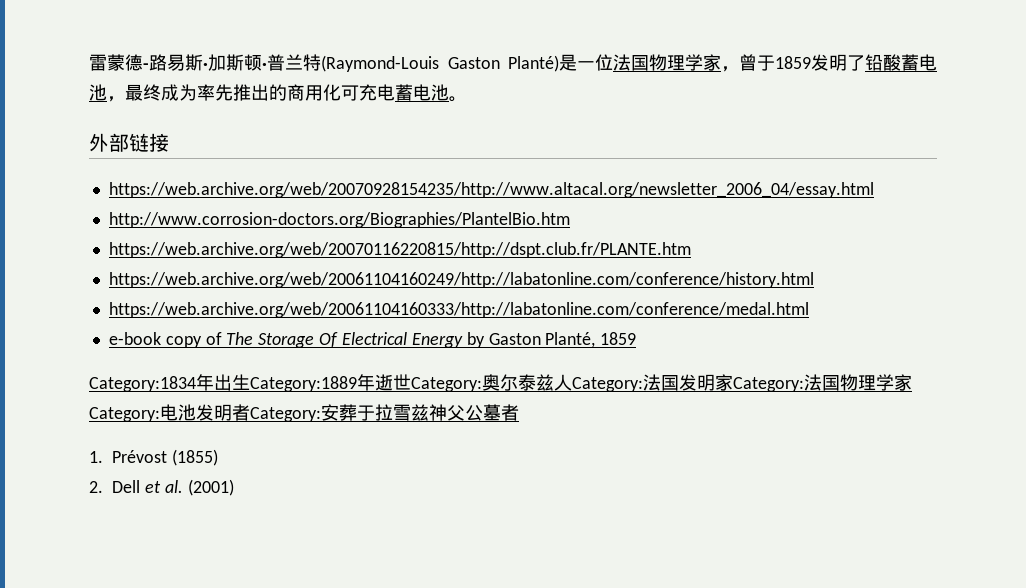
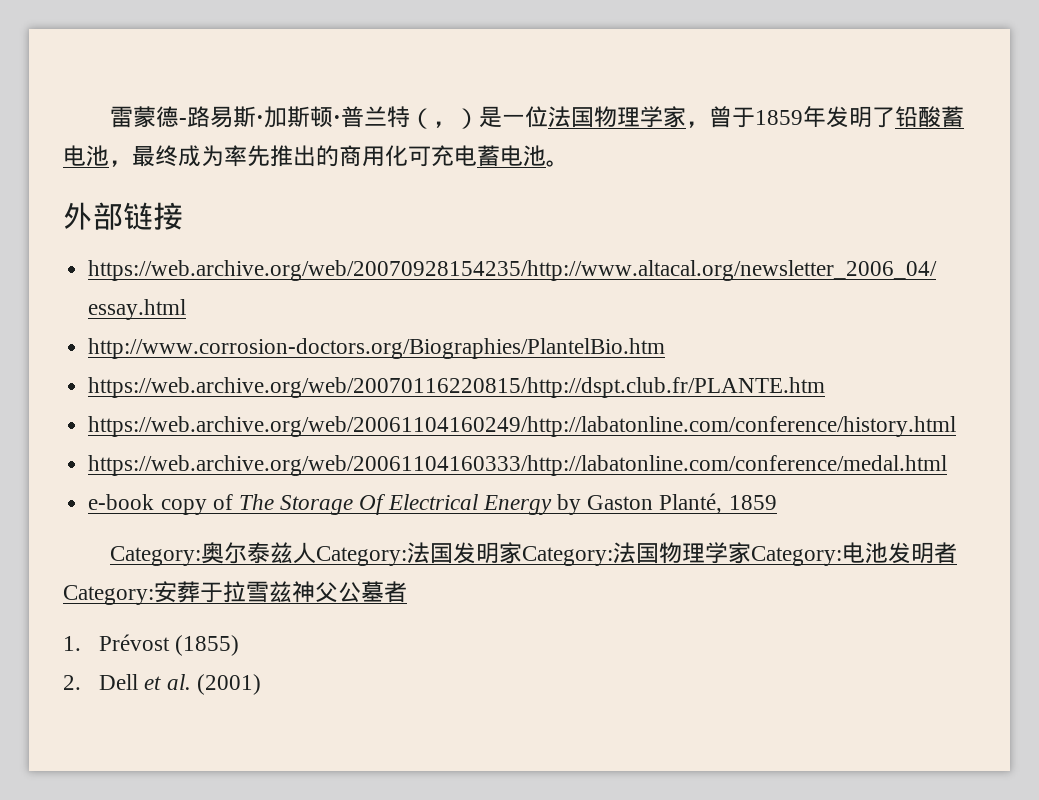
- 雷蒙德-路易斯·加斯顿·普兰特(Raymond-Louis Gaston Planté)是一位法国物理学家，曾于1859发明了铅酸蓄电池，最终成为率先推出的商用化可充电蓄电池。
+ 雷蒙德-路易斯·加斯顿·普兰特（，）是一位法国物理学家，曾于1859年发明了铅酸蓄电池，最终成为率先推出的商用化可充电蓄电池。
- Category:1834年出生Category:1889年逝世Category:奥尔泰兹人Category:法国发明家Category:法国物理学家Category:电池发明者Category:安葬于拉雪兹神父公墓者
+ Category:奥尔泰兹人Category:法国发明家Category:法国物理学家Category:电池发明者Category:安葬于拉雪兹神父公墓者

